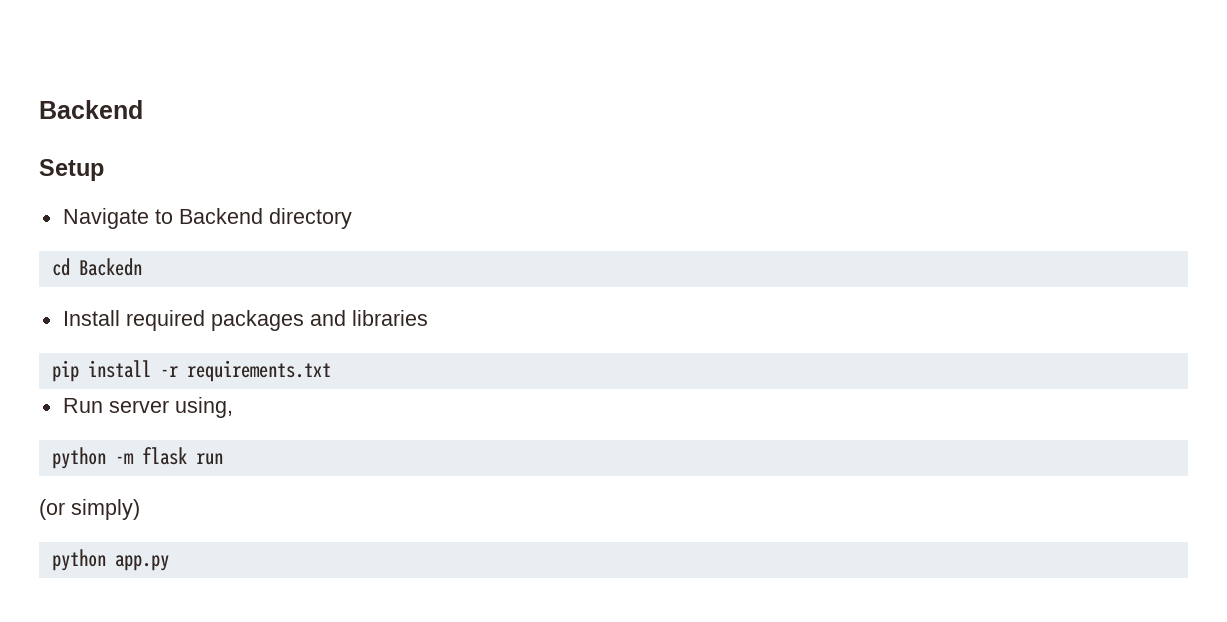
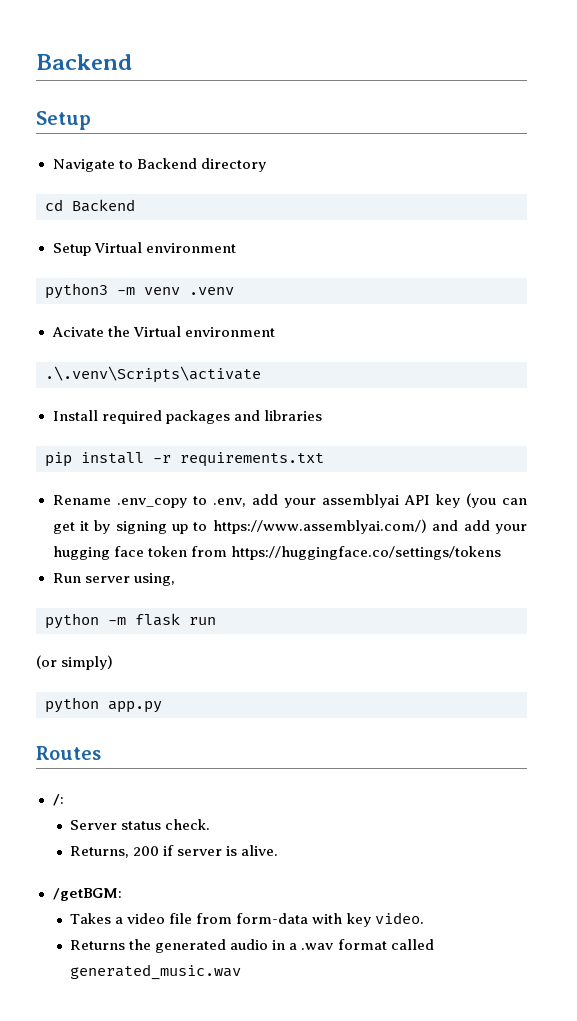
- cd Backedn
+ cd Backend
+ Setup Virtual environment
+ python3 -m venv .venv
+ Acivate the Virtual environment
+ .\.venv\Scripts\activate
+ Rename .env_copy to .env, add your assemblyai API key (you can get it by signing up to https://www.assemblyai.com/) and add your hugging face token from https://huggingface.co/settings/tokens
+ Routes
+ /:
+ Server status check.
+ Returns, 200 if server is alive.
+ /getBGM:
+ Takes a video file from form-data with key video.
+ Returns the generated audio in a .wav format called generated_music.wav

